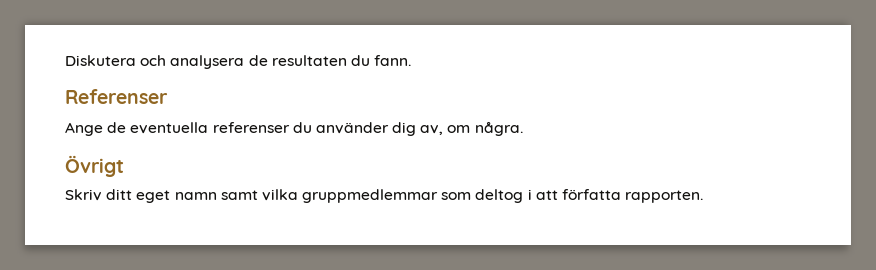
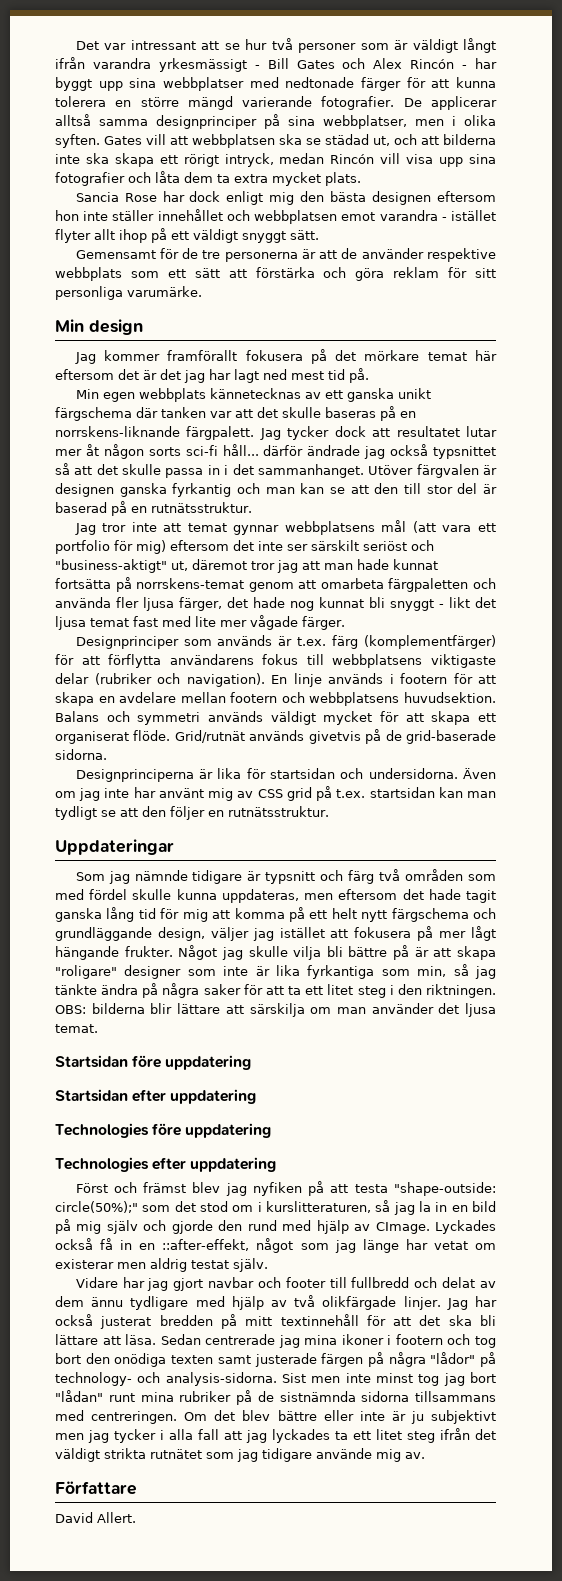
- Diskutera och analysera de resultaten du fann.
- Referenser
- Ange de eventuella referenser du använder dig av, om några.
- Övrigt
- Skriv ditt eget namn samt vilka gruppmedlemmar som deltog i att författa rapporten.
+ Det var intressant att se hur två personer som är väldigt långt ifrån varandra yrkesmässigt - Bill Gates och Alex Rincón - har byggt upp sina webbplatser med nedtonade färger för att kunna tolerera en större mängd varierande fotografier. De applicerar alltså samma designprinciper på sina webbplatser, men i olika syften. Gates vill att webbplatsen ska se städad ut, och att bilderna inte ska skapa ett rörigt intryck, medan Rincón vill visa upp sina fotografier och låta dem ta extra mycket plats.
+ Sancia Rose har dock enligt mig den bästa designen eftersom hon inte ställer innehållet och webbplatsen emot varandra - istället flyter allt ihop på ett väldigt snyggt sätt.
+ Gemensamt för de tre personerna är att de använder respektive webbplats som ett sätt att förstärka och göra reklam för sitt personliga varumärke.
+ Min design
+ Jag kommer framförallt fokusera på det mörkare temat här eftersom det är det jag har lagt ned mest tid på.
+ Min egen webbplats kännetecknas av ett ganska unikt färgschema där tanken var att det skulle baseras på en norrskens-liknande färgpalett. Jag tycker dock att resultatet lutar mer åt någon sorts sci-fi håll... därför ändrade jag också typsnittet så att det skulle passa in i det sammanhanget. Utöver färgvalen är designen ganska fyrkantig och man kan se att den till stor del är baserad på en rutnätsstruktur.
+ Jag tror inte att temat gynnar webbplatsens mål (att vara ett portfolio för mig) eftersom det inte ser särskilt seriöst och "business-aktigt" ut, däremot tror jag att man hade kunnat fortsätta på norrskens-temat genom att omarbeta färgpaletten och använda fler ljusa färger, det hade nog kunnat bli snyggt - likt det ljusa temat fast med lite mer vågade färger.
+ Designprinciper som används är t.ex. färg (komplementfärger) för att förflytta användarens fokus till webbplatsens viktigaste delar (rubriker och navigation). En linje används i footern för att skapa en avdelare mellan footern och webbplatsens huvudsektion. Balans och symmetri används väldigt mycket för att skapa ett organiserat flöde. Grid/rutnät används givetvis på de grid-baserade sidorna.
+ Designprinciperna är lika för startsidan och undersidorna. Även om jag inte har använt mig av CSS grid på t.ex. startsidan kan man tydligt se att den följer en rutnätsstruktur.
+ Uppdateringar
+ Som jag nämnde tidigare är typsnitt och färg två områden som med fördel skulle kunna uppdateras, men eftersom det hade tagit ganska lång tid för mig att komma på ett helt nytt färgschema och grundläggande design, väljer jag istället att fokusera på mer lågt hängande frukter. Något jag skulle vilja bli bättre på är att skapa "roligare" designer som inte är lika fyrkantiga som min, så jag tänkte ändra på några saker för att ta ett litet steg i den riktningen. OBS: bilderna blir lättare att särskilja om man använder det ljusa temat.
+ Startsidan före uppdatering
+ Startsidan efter uppdatering
+ Technologies före uppdatering
+ Technologies efter uppdatering
+ Först och främst blev jag nyfiken på att testa "shape-outside: circle(50%);" som det stod om i kurslitteraturen, så jag la in en bild på mig själv och gjorde den rund med hjälp av CImage. Lyckades också få in en ::after-effekt, något som jag länge har vetat om existerar men aldrig testat själv.
+ Vidare har jag gjort navbar och footer till fullbredd och delat av dem ännu tydligare med hjälp av två olikfärgade linjer. Jag har också justerat bredden på mitt textinnehåll för att det ska bli lättare att läsa. Sedan centrerade jag mina ikoner i footern och tog bort den onödiga texten samt justerade färgen på några "lådor" på technology- och analysis-sidorna. Sist men inte minst tog jag bort "lådan" runt mina rubriker på de sistnämnda sidorna tillsammans med centreringen. Om det blev bättre eller inte är ju subjektivt men jag tycker i alla fall att jag lyckades ta ett litet steg ifrån det väldigt strikta rutnätet som jag tidigare använde mig av.
+ Författare
+ David Allert.

